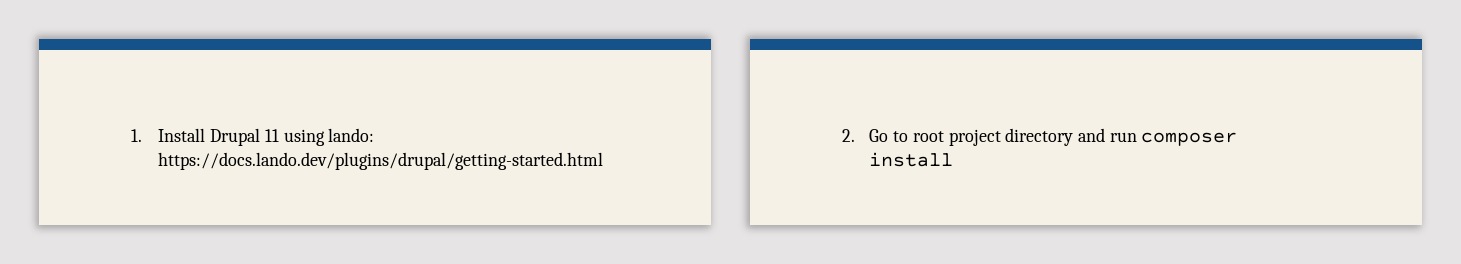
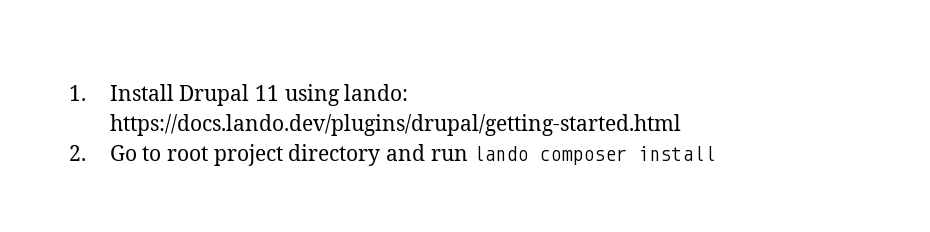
- 2. Go to root project directory and run composer install
+ 2. Go to root project directory and run lando composer install

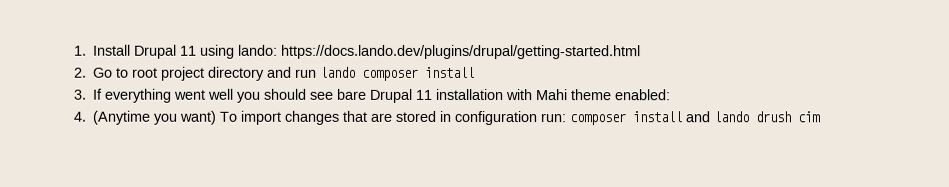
+ 3. If everything went well you should see bare Drupal 11 installation with Mahi theme enabled:
+ 4. (Anytime you want) To import changes that are stored in configuration run: composer install and lando drush cim

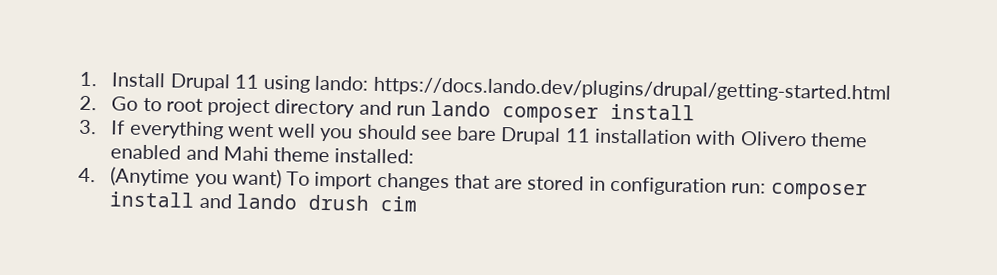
- 3. If everything went well you should see bare Drupal 11 installation with Mahi theme enabled:
+ 3. If everything went well you should see bare Drupal 11 installation with Olivero theme enabled and Mahi theme installed:

